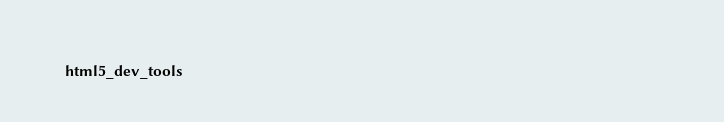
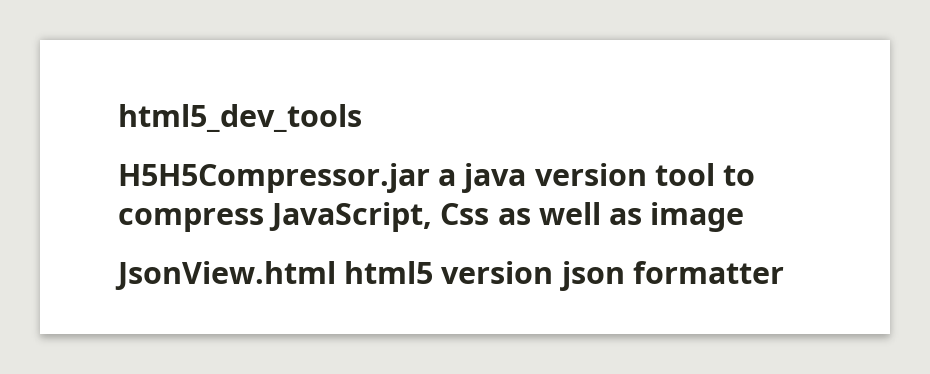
+ H5H5Compressor.jar a java version tool to compress JavaScript, Css as well as image
+ JsonView.html html5 version json formatter

